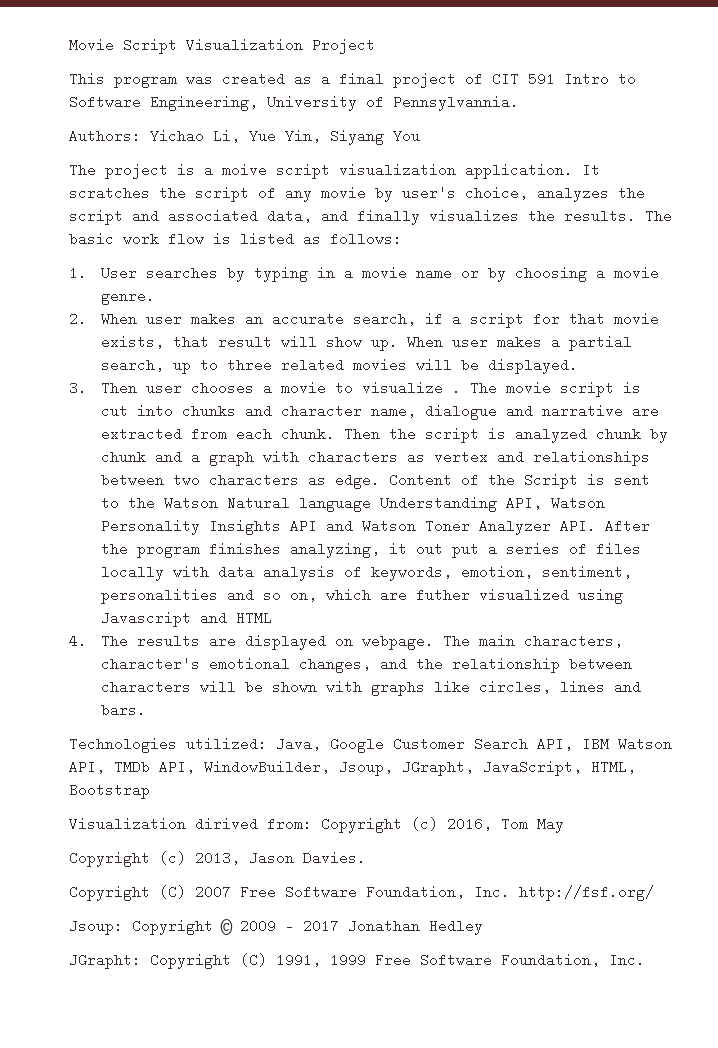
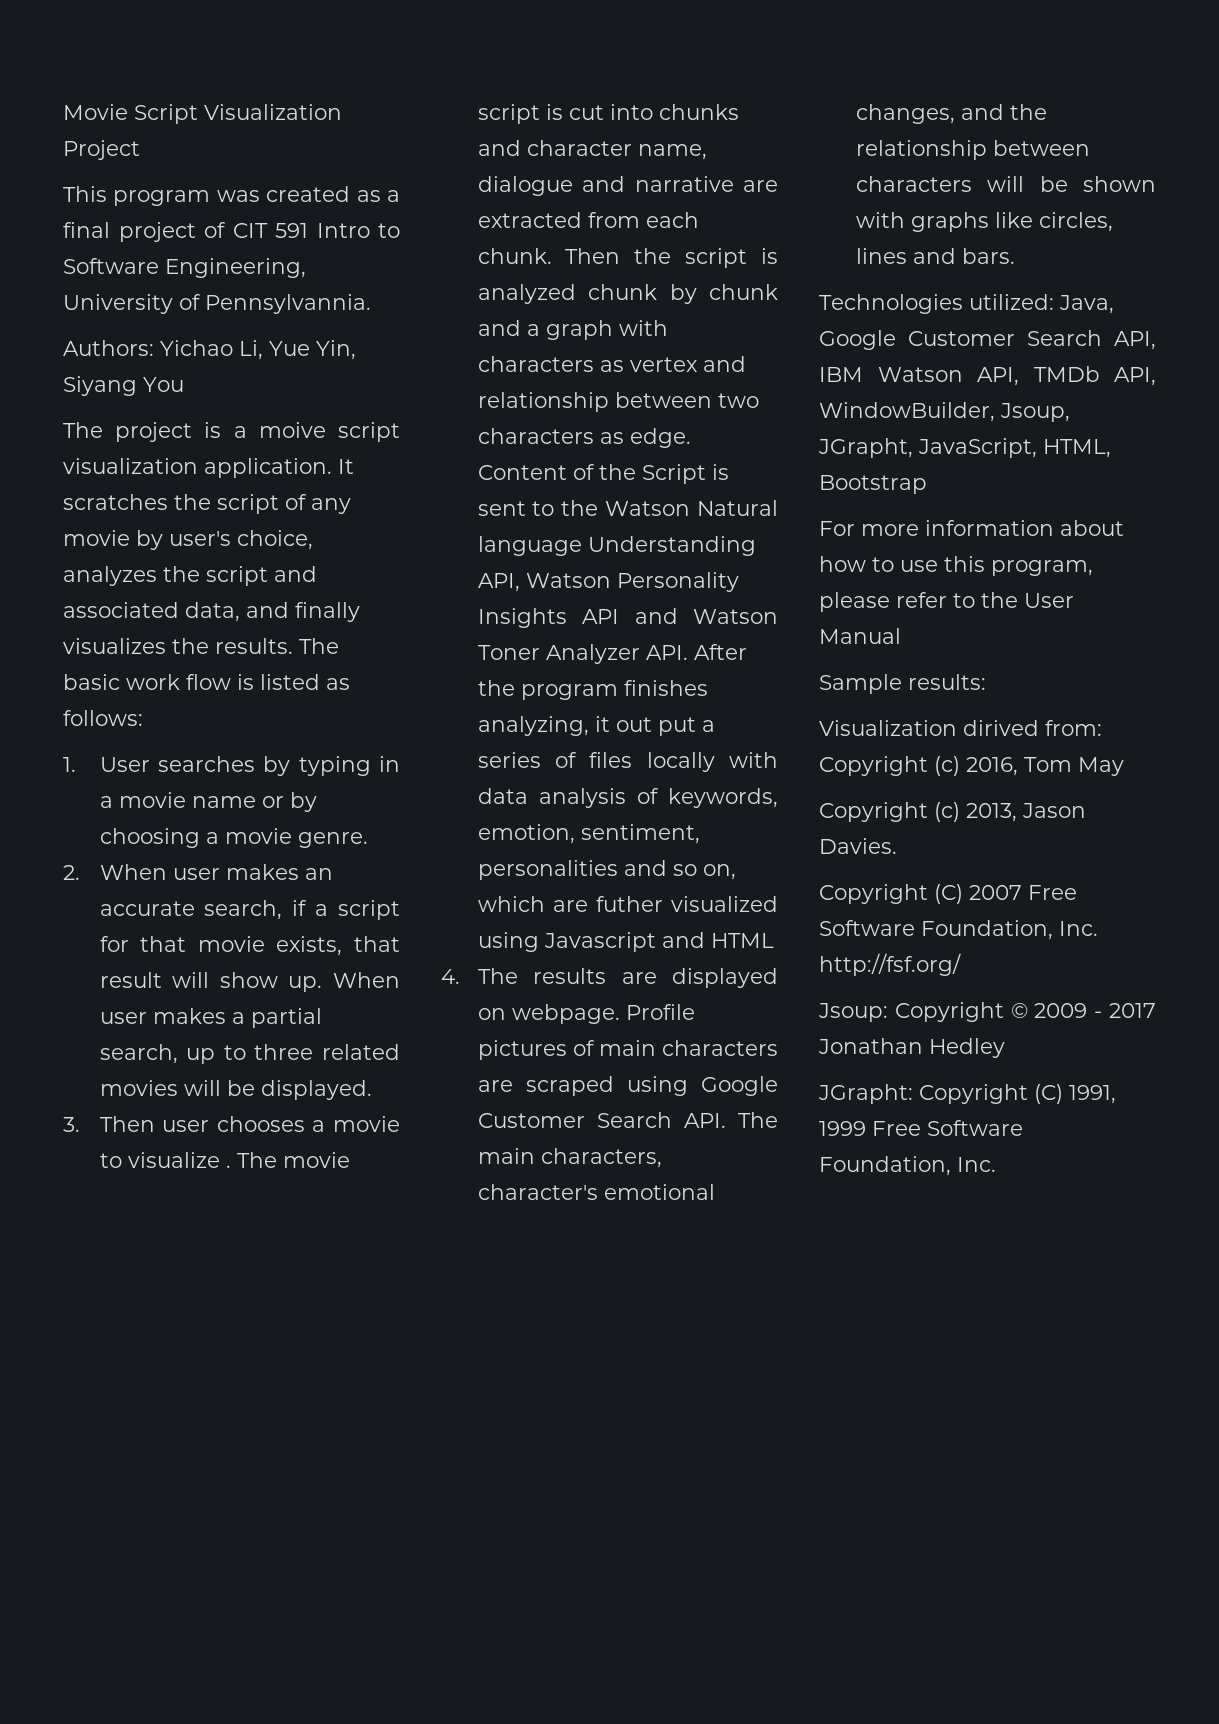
- Then the script is analyzed chunk by chunk and a graph with characters as vertex and relationships between two characters as edge.
+ Then the script is analyzed chunk by chunk and a graph with characters as vertex and relationship between two characters as edge.
- The main characters, character's emotional changes, and the relationship between characters will be shown with graphs like circles, lines and bars.
+ Profile pictures of main characters are scraped using Google Customer Search API. The main characters, character's emotional changes, and the relationship between characters will be shown with graphs like circles, lines and bars.
+ For more information about how to use this program, please refer to the User Manual
+ Sample results:

